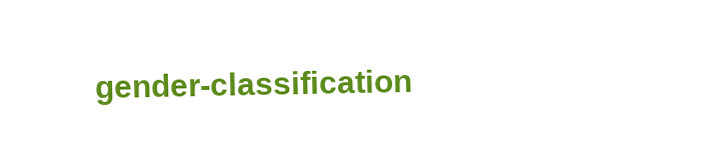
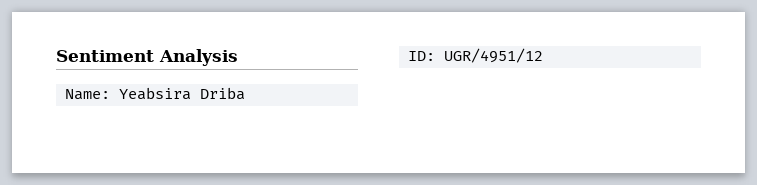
- gender-classification
+ Sentiment Analysis
+ Name: Yeabsira Driba
+ ID: UGR/4951/12

